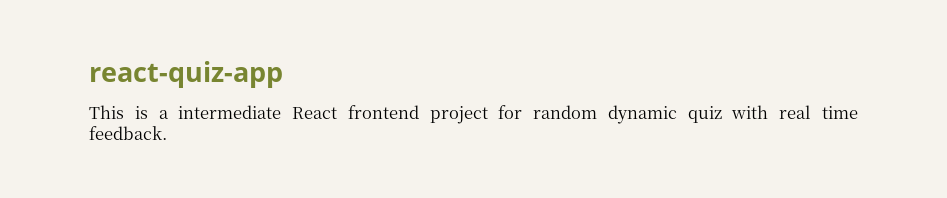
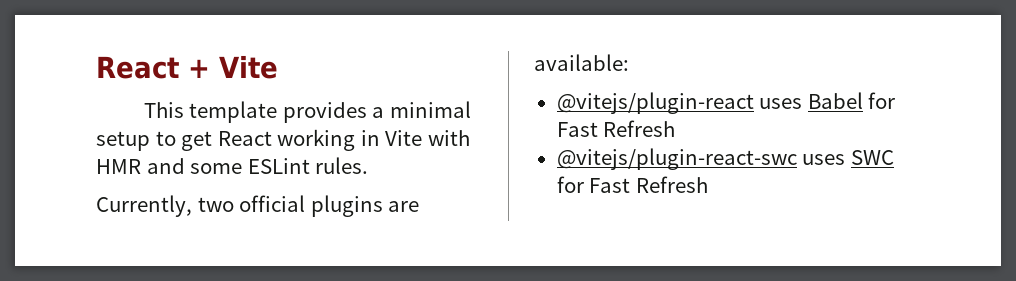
- react-quiz-app
- This is a intermediate React frontend project for random dynamic quiz with real time feedback.
+ React + Vite
+ This template provides a minimal setup to get React working in Vite with HMR and some ESLint rules.
+ Currently, two official plugins are available:
+ @vitejs/plugin-react uses Babel for Fast Refresh
+ @vitejs/plugin-react-swc uses SWC for Fast Refresh

